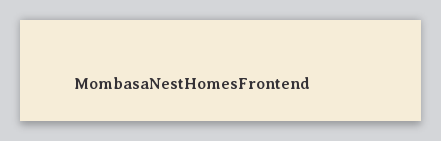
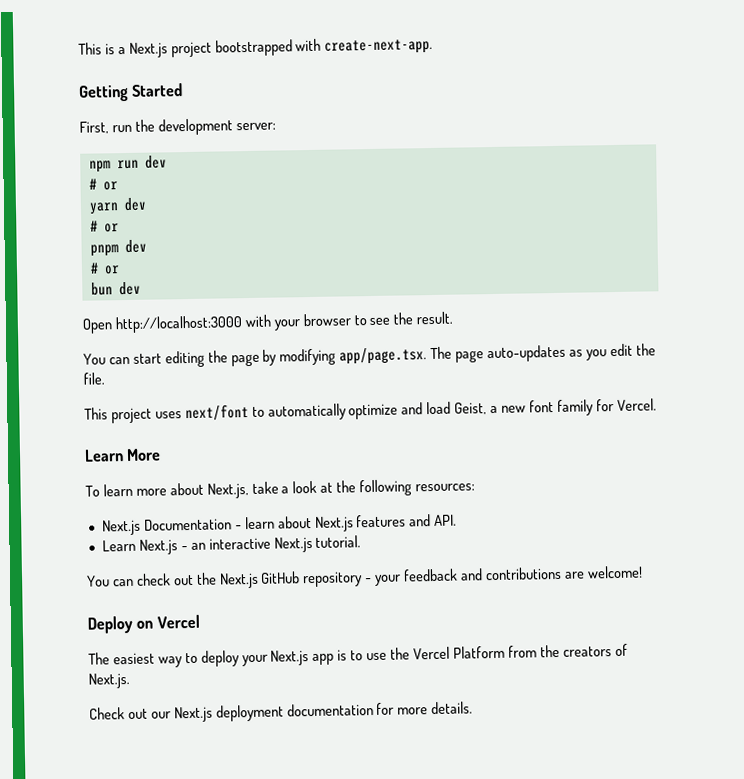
- MombasaNestHomesFrontend
+ This is a Next.js project bootstrapped with create-next-app.
+ Getting Started
+ First, run the development server:
+ npm run dev
+ # or
+ yarn dev
+ # or
+ pnpm dev
+ # or
+ bun dev
+ Open http://localhost:3000 with your browser to see the result.
+ You can start editing the page by modifying app/page.tsx. The page auto-updates as you edit the file.
+ This project uses next/font to automatically optimize and load Geist, a new font family for Vercel.
+ Learn More
+ To learn more about Next.js, take a look at the following resources:
+ Next.js Documentation - learn about Next.js features and API.
+ Learn Next.js - an interactive Next.js tutorial.
+ You can check out the Next.js GitHub repository - your feedback and contributions are welcome!
+ Deploy on Vercel
+ The easiest way to deploy your Next.js app is to use the Vercel Platform from the creators of Next.js.
+ Check out our Next.js deployment documentation for more details.

